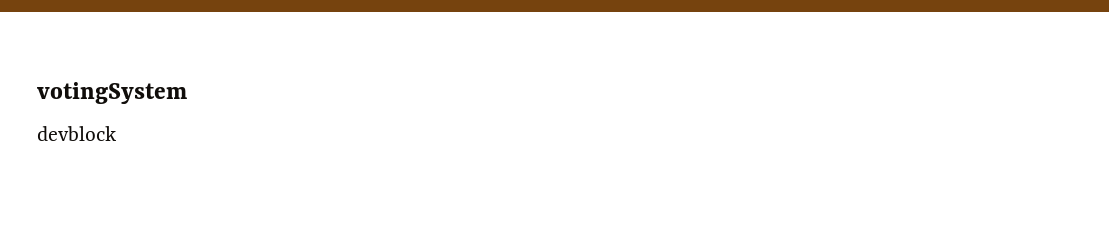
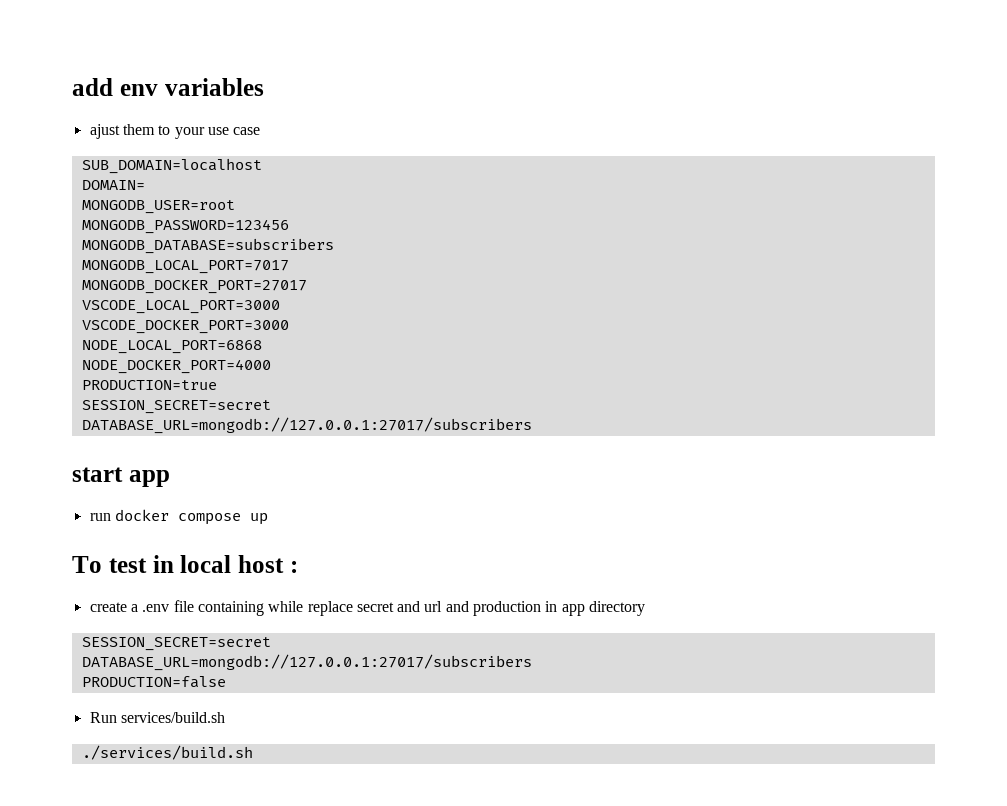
- votingSystem
- devblock
+ add env variables
+ ajust them to your use case
+ SUB_DOMAIN=localhost
+ DOMAIN=
+ MONGODB_USER=root
+ MONGODB_PASSWORD=123456
+ MONGODB_DATABASE=subscribers
+ MONGODB_LOCAL_PORT=7017
+ MONGODB_DOCKER_PORT=27017
+ VSCODE_LOCAL_PORT=3000
+ VSCODE_DOCKER_PORT=3000
+ NODE_LOCAL_PORT=6868
+ NODE_DOCKER_PORT=4000
+ PRODUCTION=true
+ SESSION_SECRET=secret
+ DATABASE_URL=mongodb://127.0.0.1:27017/subscribers
+ start app
+ run docker compose up
+ To test in local host :
+ create a .env file containing while replace secret and url and production in app directory
+ SESSION_SECRET=secret
+ DATABASE_URL=mongodb://127.0.0.1:27017/subscribers
+ PRODUCTION=false
+ Run services/build.sh
+ ./services/build.sh

